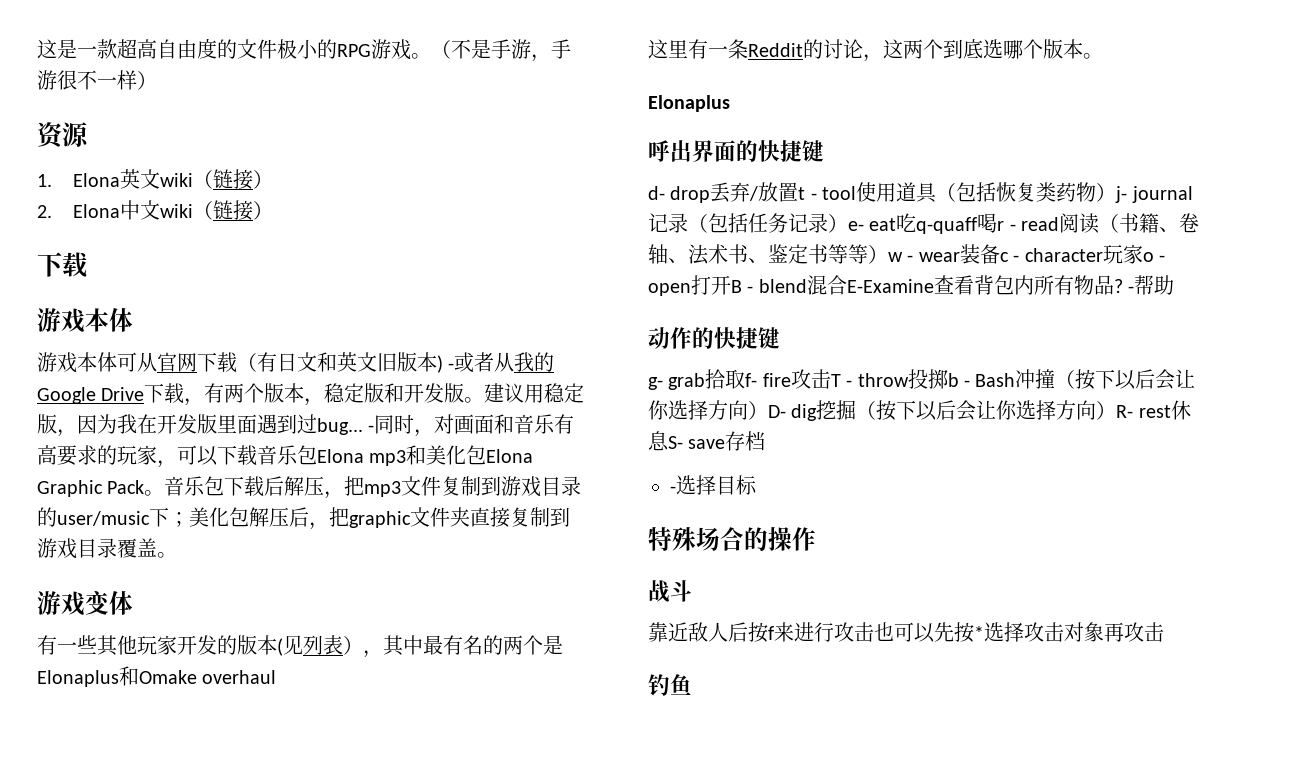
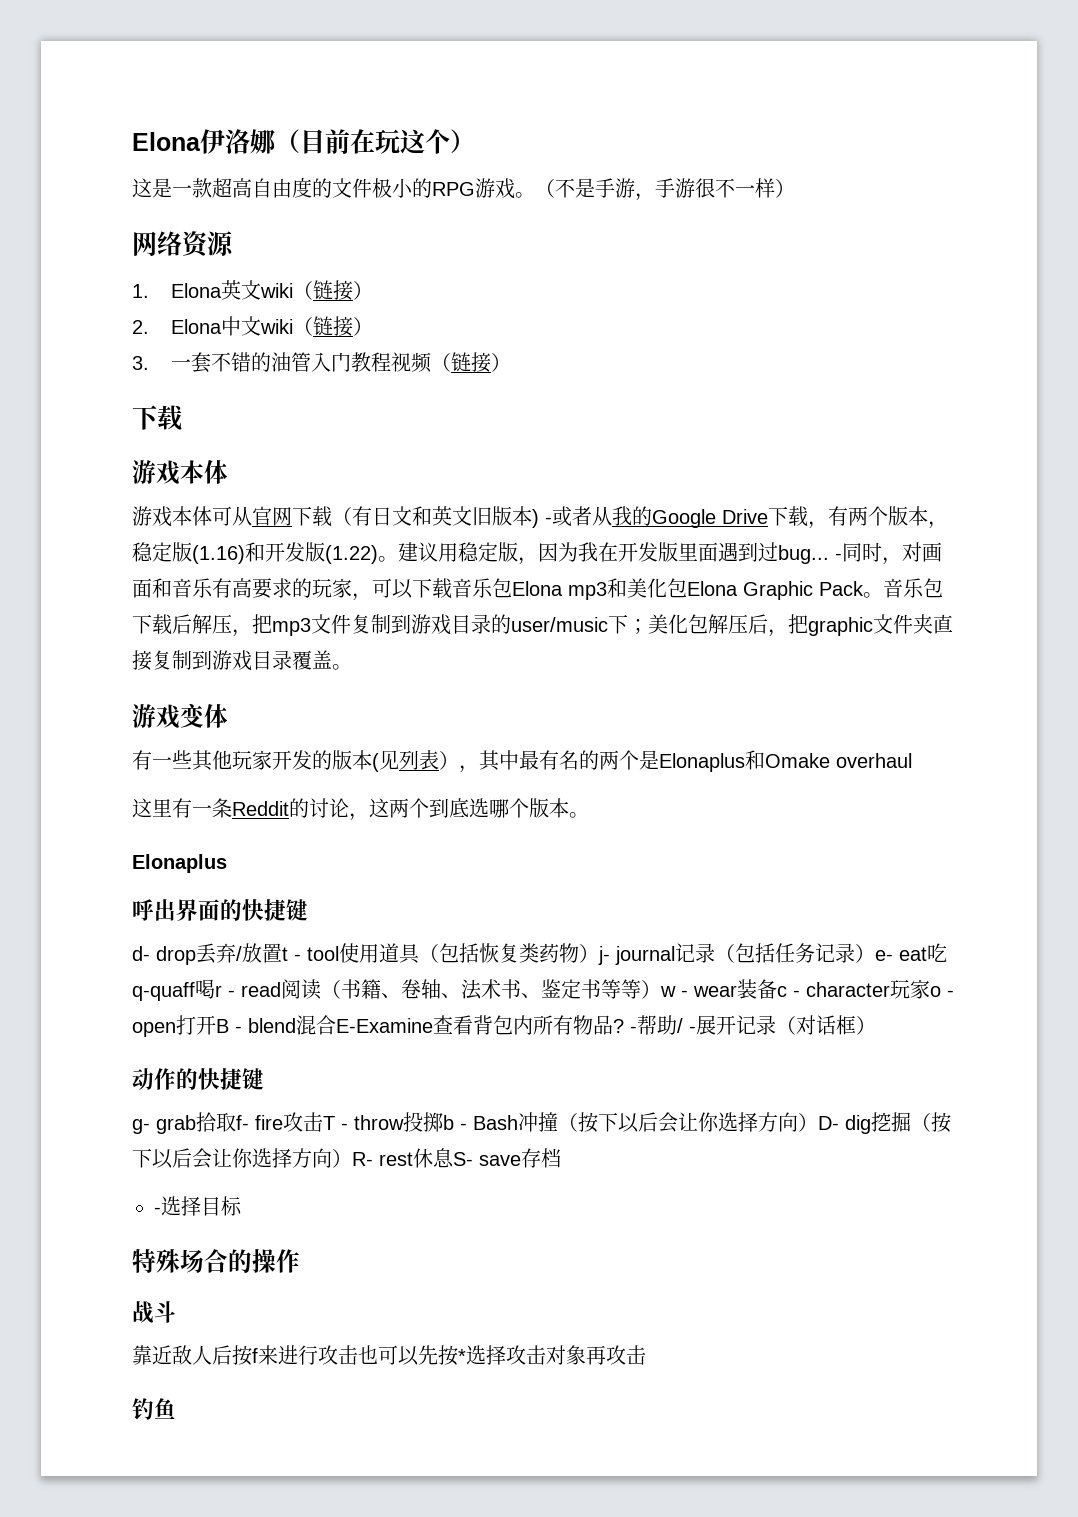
+ Elona伊洛娜（目前在玩这个）
- 资源
+ 网络资源
+ 3.一套不错的油管入门教程视频（链接）
- 游戏本体可从官网下载（有日文和英文旧版本) -或者从我的Google Drive下载，有两个版本，稳定版和开发版。
+ 游戏本体可从官网下载（有日文和英文旧版本) -或者从我的Google Drive下载，有两个版本，稳定版(1.16)和开发版(1.22)。
- -帮助
+ -帮助/ -展开记录（对话框）

